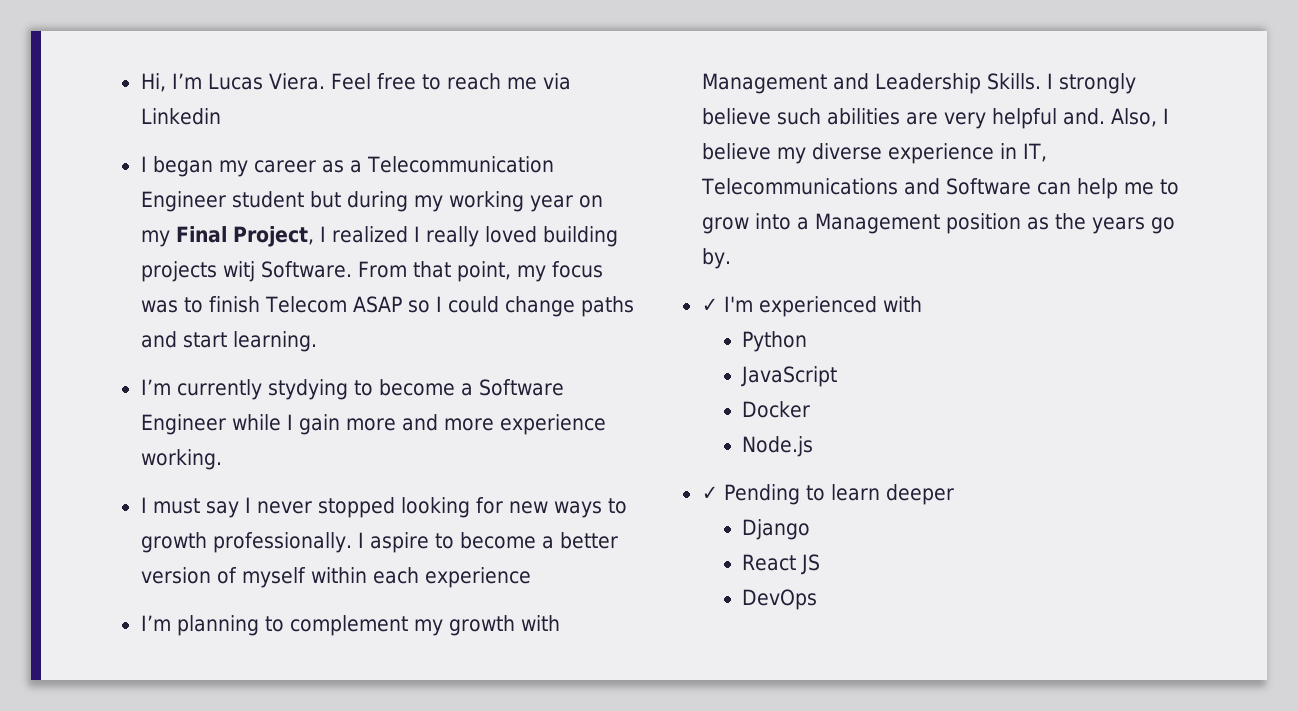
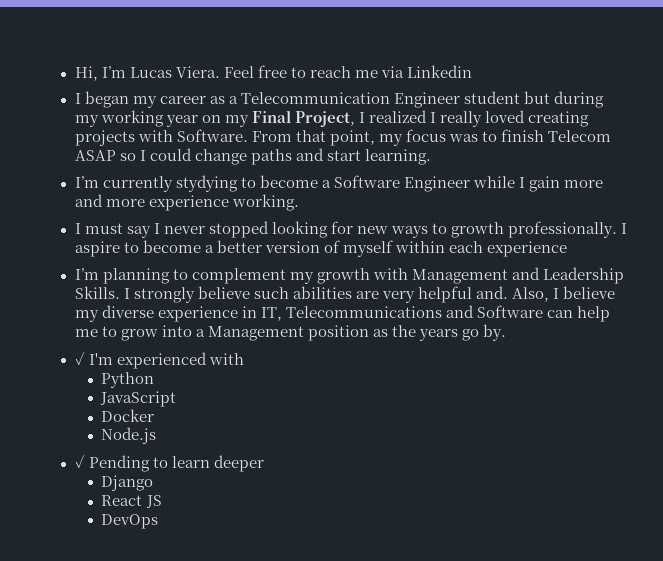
- I began my career as a Telecommunication Engineer student but during my working year on my Final Project, I realized I really loved building projects witj Software.
+ I began my career as a Telecommunication Engineer student but during my working year on my Final Project, I realized I really loved creating projects with Software.

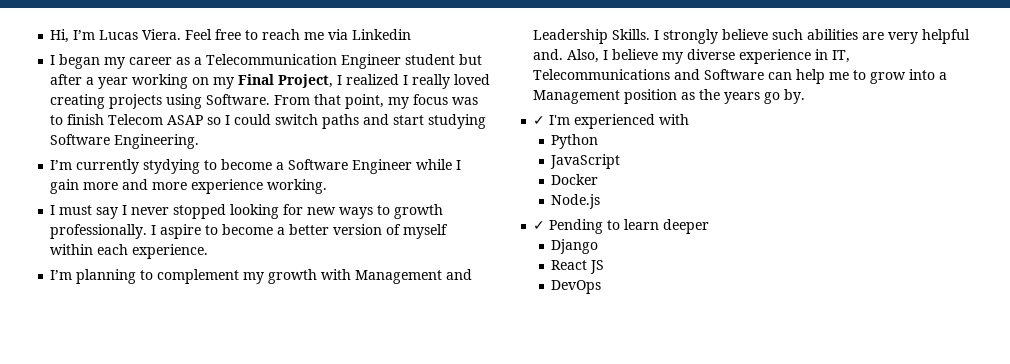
- I began my career as a Telecommunication Engineer student but during my working year on my Final Project, I realized I really loved creating projects with Software.
+ I began my career as a Telecommunication Engineer student but after a year working on my Final Project, I realized I really loved creating projects using Software.
- From that point, my focus was to finish Telecom ASAP so I could change paths and start learning.
+ From that point, my focus was to finish Telecom ASAP so I could switch paths and start studying Software Engineering.
- I aspire to become a better version of myself within each experience
+ I aspire to become a better version of myself within each experience.

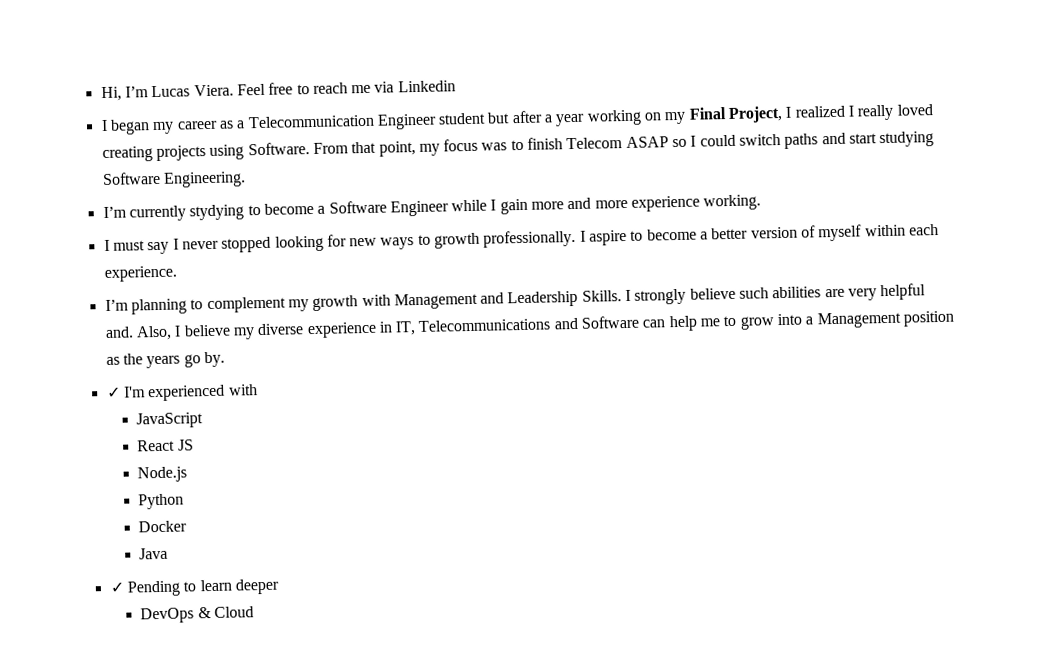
+ JavaScript
+ React JS
+ Node.js
- JavaScript
- Node.js
+ Java
- Django
- React JS
- DevOps
+ DevOps & Cloud

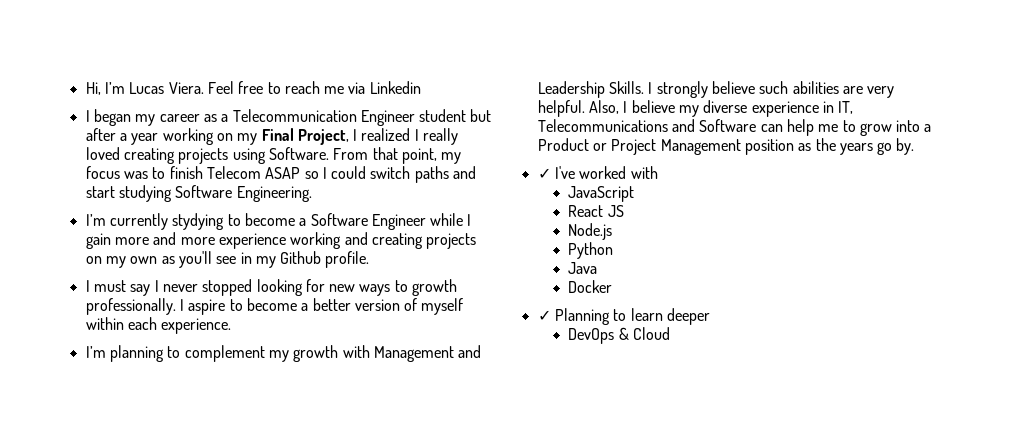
- I’m currently stydying to become a Software Engineer while I gain more and more experience working.
+ I’m currently stydying to become a Software Engineer while I gain more and more experience working and creating projects on my own as you'll see in my Github profile.
- I strongly believe such abilities are very helpful and.
+ I strongly believe such abilities are very helpful.
- Also, I believe my diverse experience in IT, Telecommunications and Software can help me to grow into a Management position as the years go by.
+ Also, I believe my diverse experience in IT, Telecommunications and Software can help me to grow into a Product or Project Management position as the years go by.
- ✓ I'm experienced with
+ ✓ I've worked with
+ Java
- Java
- ✓ Pending to learn deeper
+ ✓ Planning to learn deeper

